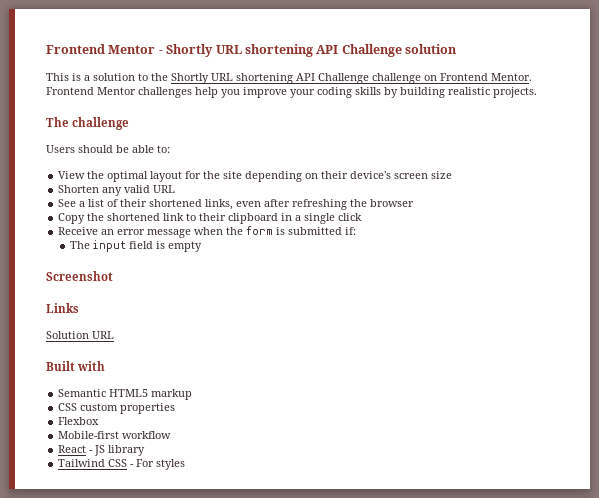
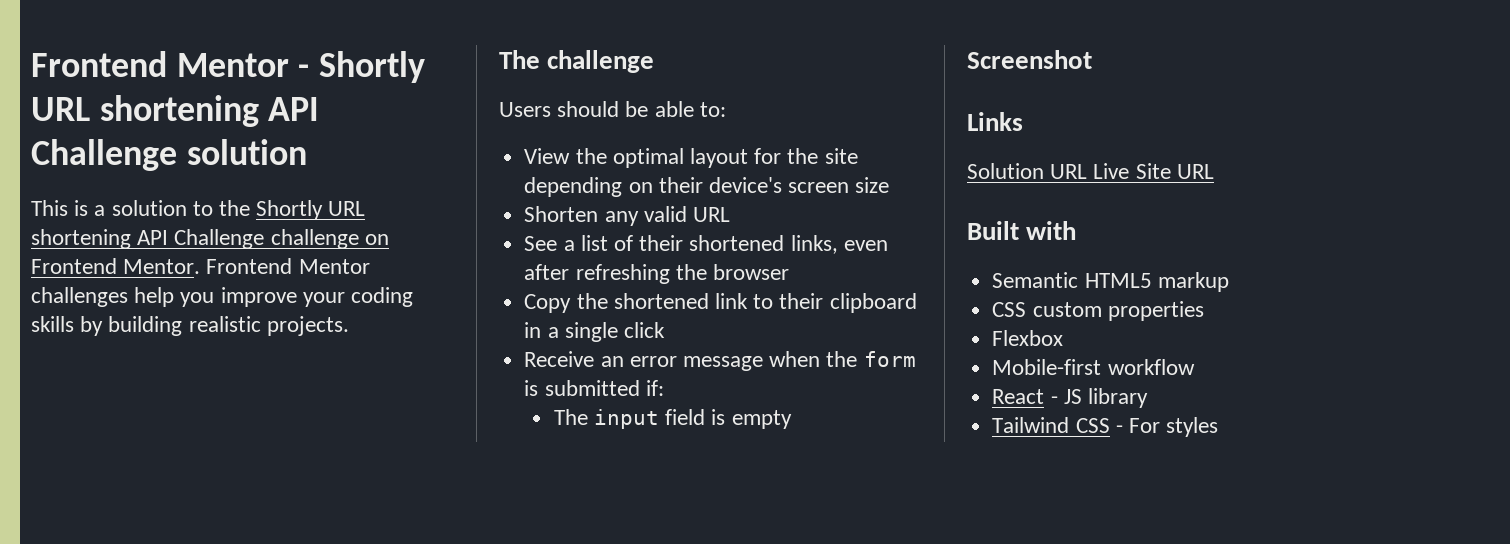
- Solution URL
+ Solution URL Live Site URL

